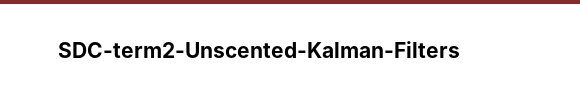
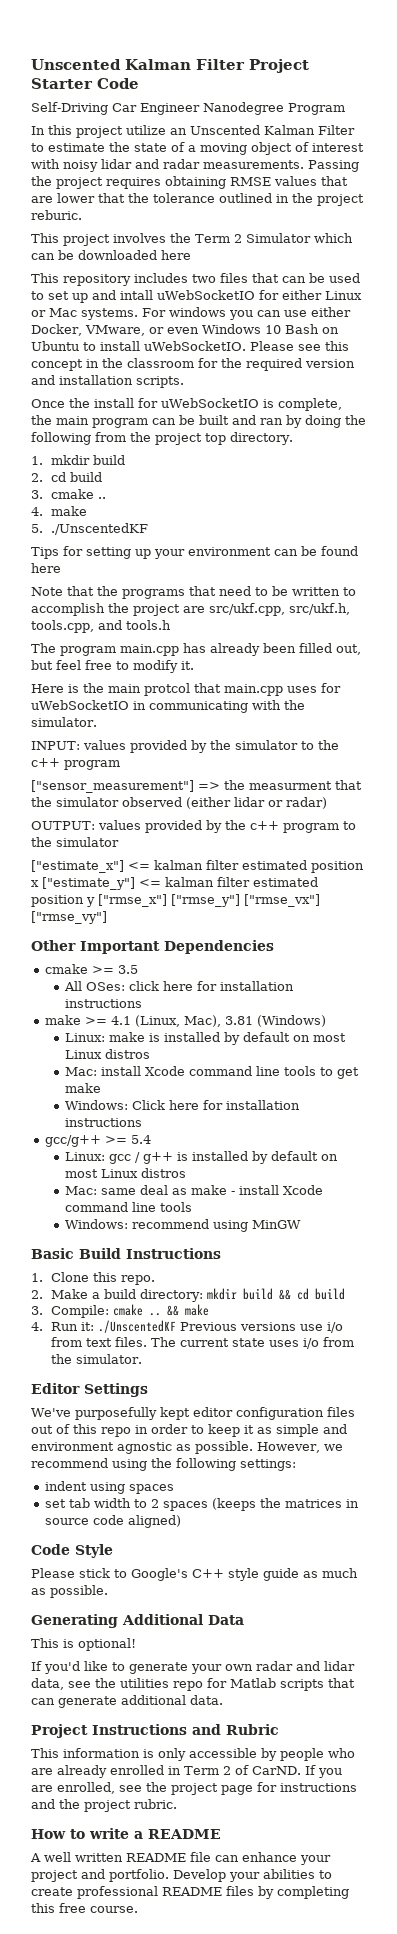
- SDC-term2-Unscented-Kalman-Filters
+ Unscented Kalman Filter Project Starter Code
+ Self-Driving Car Engineer Nanodegree Program
+ In this project utilize an Unscented Kalman Filter to estimate the state of a moving object of interest with noisy lidar and radar measurements. Passing the project requires obtaining RMSE values that are lower that the tolerance outlined in the project reburic.
+ This project involves the Term 2 Simulator which can be downloaded here
+ This repository includes two files that can be used to set up and intall uWebSocketIO for either Linux or Mac systems. For windows you can use either Docker, VMware, or even Windows 10 Bash on Ubuntu to install uWebSocketIO. Please see this concept in the classroom for the required version and installation scripts.
+ Once the install for uWebSocketIO is complete, the main program can be built and ran by doing the following from the project top directory.
+ 1. mkdir build
+ 2. cd build
+ 3. cmake ..
+ 4. make
+ 5. ./UnscentedKF
+ Tips for setting up your environment can be found here
+ Note that the programs that need to be written to accomplish the project are src/ukf.cpp, src/ukf.h, tools.cpp, and tools.h
+ The program main.cpp has already been filled out, but feel free to modify it.
+ Here is the main protcol that main.cpp uses for uWebSocketIO in communicating with the simulator.
+ INPUT: values provided by the simulator to the c++ program
+ ["sensor_measurement"] => the measurment that the simulator observed (either lidar or radar)
+ OUTPUT: values provided by the c++ program to the simulator
+ ["estimate_x"] <= kalman filter estimated position x ["estimate_y"] <= kalman filter estimated position y ["rmse_x"] ["rmse_y"] ["rmse_vx"] ["rmse_vy"]
+ Other Important Dependencies
+ cmake >= 3.5
+ All OSes: click here for installation instructions
+ make >= 4.1 (Linux, Mac), 3.81 (Windows)
+ Linux: make is installed by default on most Linux distros
+ Mac: install Xcode command line tools to get make
+ Windows: Click here for installation instructions
+ gcc/g++ >= 5.4
+ Linux: gcc / g++ is installed by default on most Linux distros
+ Mac: same deal as make - install Xcode command line tools
+ Windows: recommend using MinGW
+ Basic Build Instructions
+ 1. Clone this repo.
+ 2. Make a build directory: mkdir build && cd build
+ 3. Compile: cmake .. && make
+ 4. Run it: ./UnscentedKF Previous versions use i/o from text files. The current state uses i/o from the simulator.
+ Editor Settings
+ We've purposefully kept editor configuration files out of this repo in order to keep it as simple and environment agnostic as possible. However, we recommend using the following settings:
+ indent using spaces
+ set tab width to 2 spaces (keeps the matrices in source code aligned)
+ Code Style
+ Please stick to Google's C++ style guide as much as possible.
+ Generating Additional Data
+ This is optional!
+ If you'd like to generate your own radar and lidar data, see the utilities repo for Matlab scripts that can generate additional data.
+ Project Instructions and Rubric
+ This information is only accessible by people who are already enrolled in Term 2 of CarND. If you are enrolled, see the project page for instructions and the project rubric.
+ How to write a README
+ A well written README file can enhance your project and portfolio. Develop your abilities to create professional README files by completing this free course.

